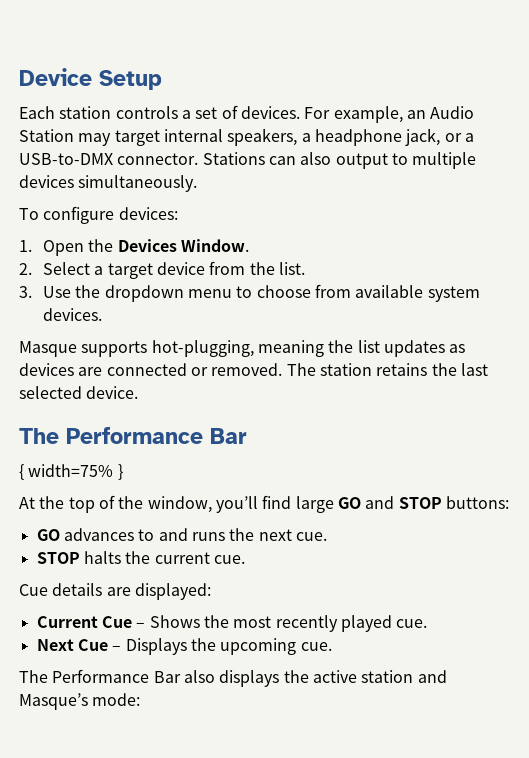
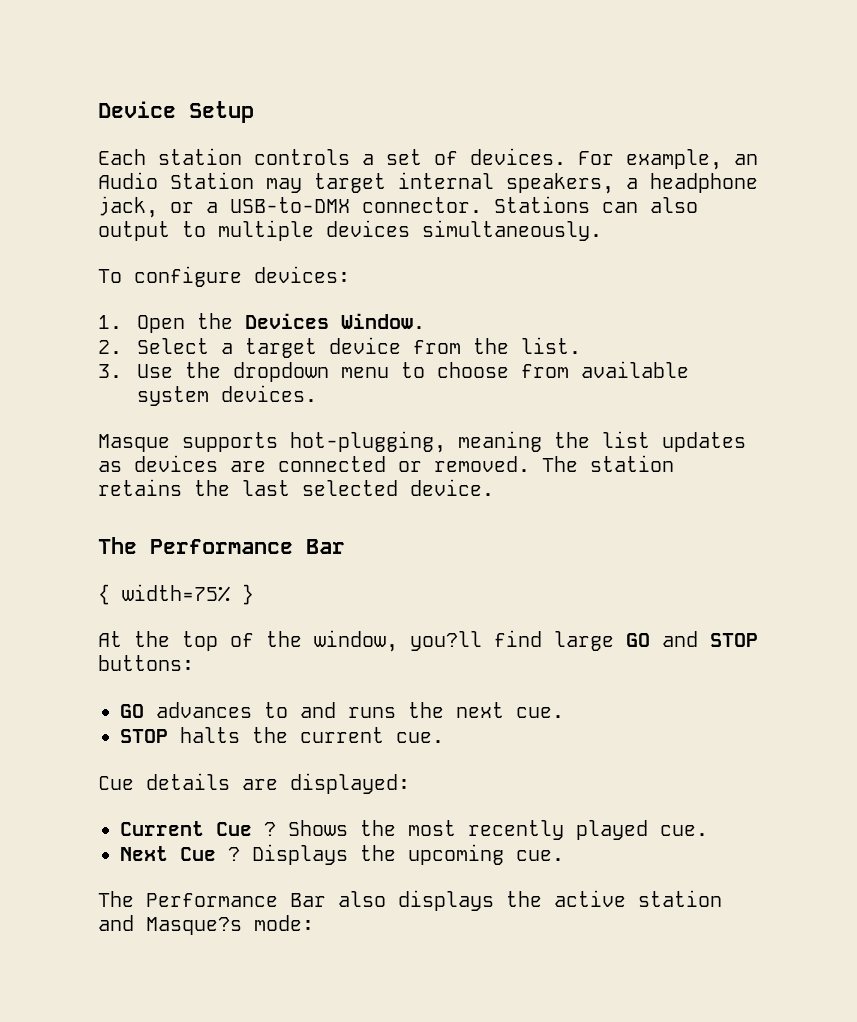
- At the top of the window, you’ll find large GO and STOP buttons:
+ At the top of the window, you?ll find large GO and STOP buttons:
- Current Cue – Shows the most recently played cue.
+ Current Cue ? Shows the most recently played cue.
- Next Cue – Displays the upcoming cue.
+ Next Cue ? Displays the upcoming cue.
- The Performance Bar also displays the active station and Masque’s mode:
+ The Performance Bar also displays the active station and Masque?s mode:

